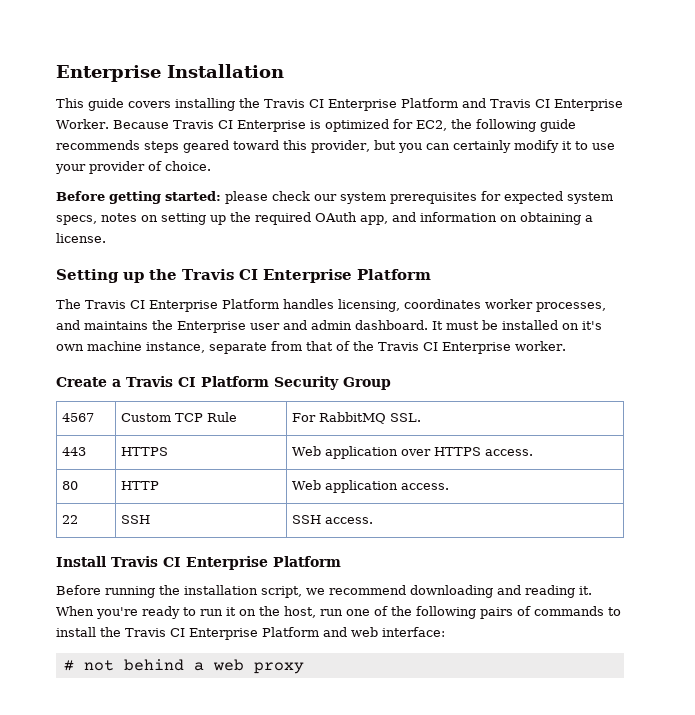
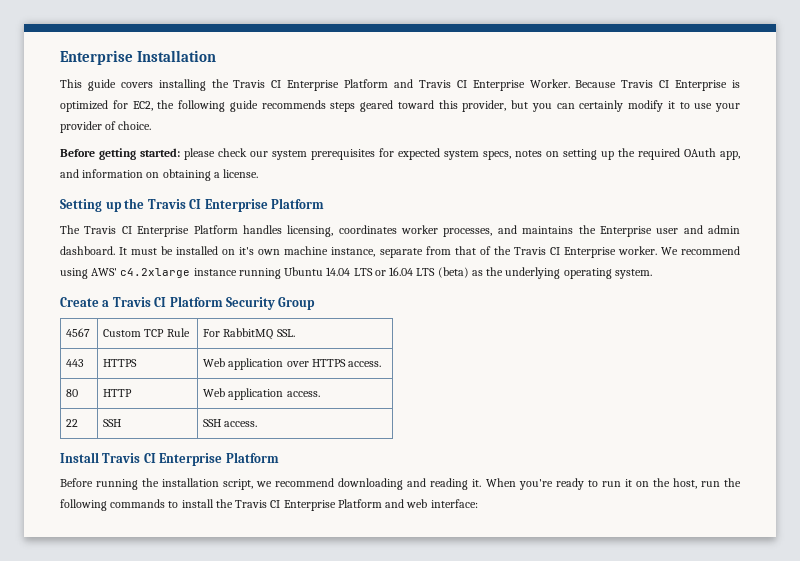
+ We recommend using AWS' c4.2xlarge instance running Ubuntu 14.04 LTS or 16.04 LTS (beta) as the underlying operating system.
- When you're ready to run it on the host, run one of the following pairs of commands to install the Travis CI Enterprise Platform and web interface:
+ When you're ready to run it on the host, run the following commands to install the Travis CI Enterprise Platform and web interface:
- # not behind a web proxy

